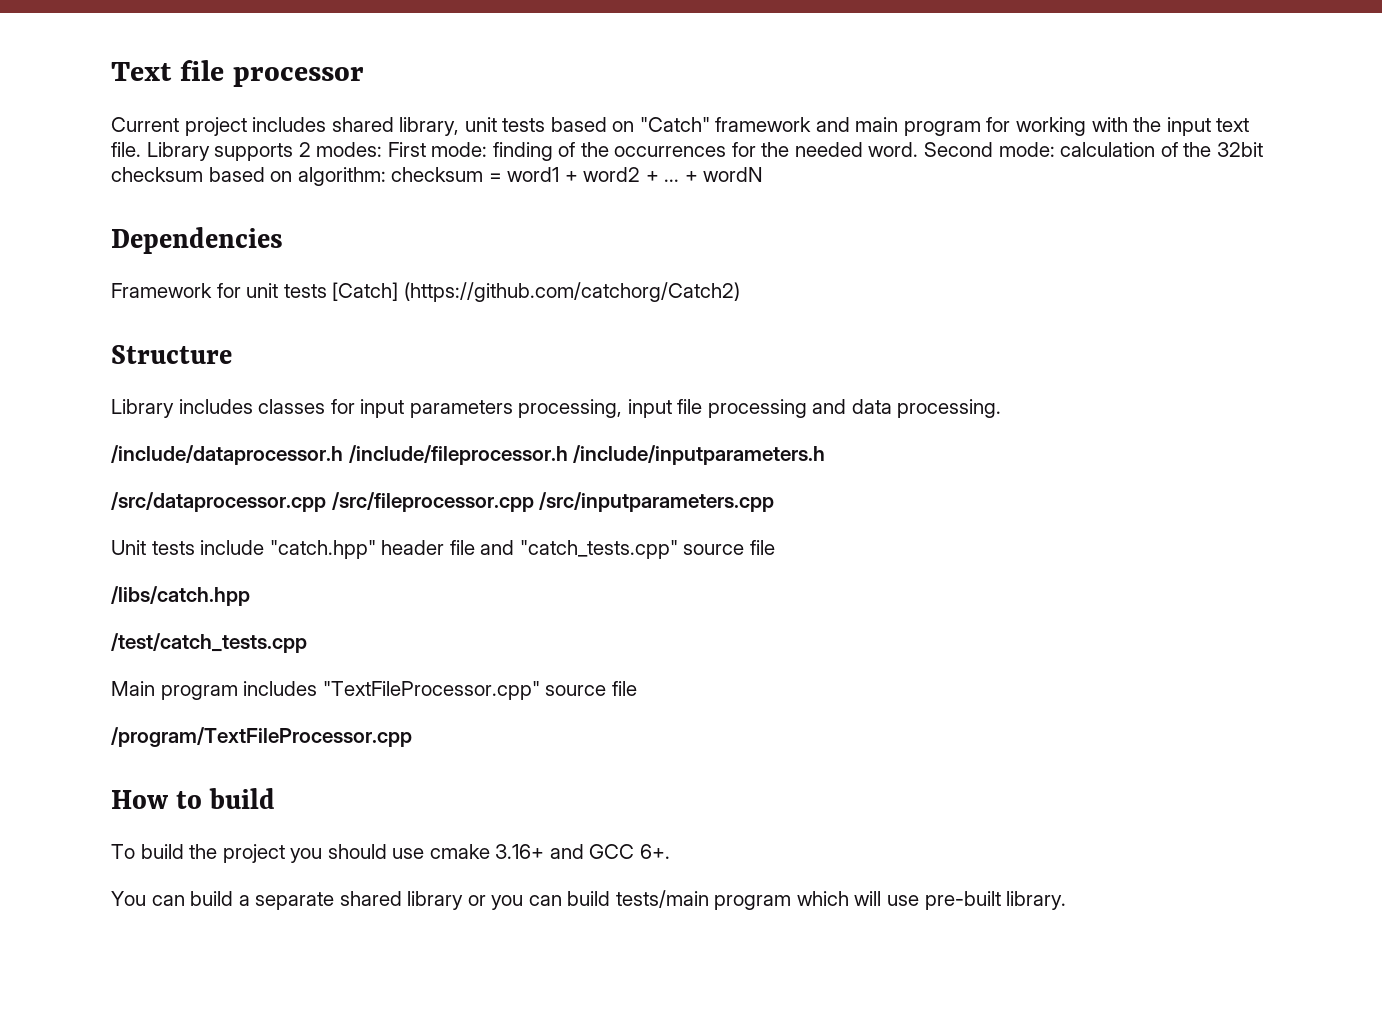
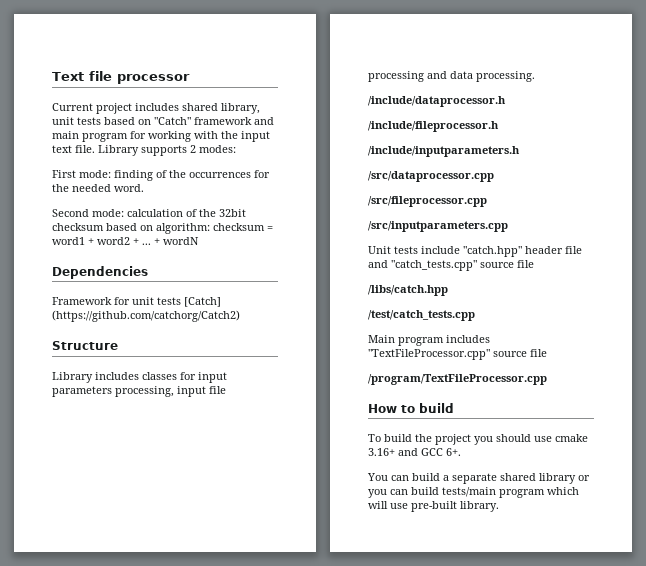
- Library supports 2 modes: First mode: finding of the occurrences for the needed word. Second mode: calculation of the 32bit checksum based on algorithm: checksum = word1 + word2 + ...
+ Library supports 2 modes:
+ First mode: finding of the occurrences for the needed word.
+ Second mode: calculation of the 32bit checksum based on algorithm: checksum = word1 + word2 + ...
- /include/dataprocessor.h /include/fileprocessor.h /include/inputparameters.h
+ /include/dataprocessor.h
+ /include/fileprocessor.h
+ /include/inputparameters.h
- /src/dataprocessor.cpp /src/fileprocessor.cpp /src/inputparameters.cpp
+ /src/dataprocessor.cpp
+ /src/fileprocessor.cpp
+ /src/inputparameters.cpp

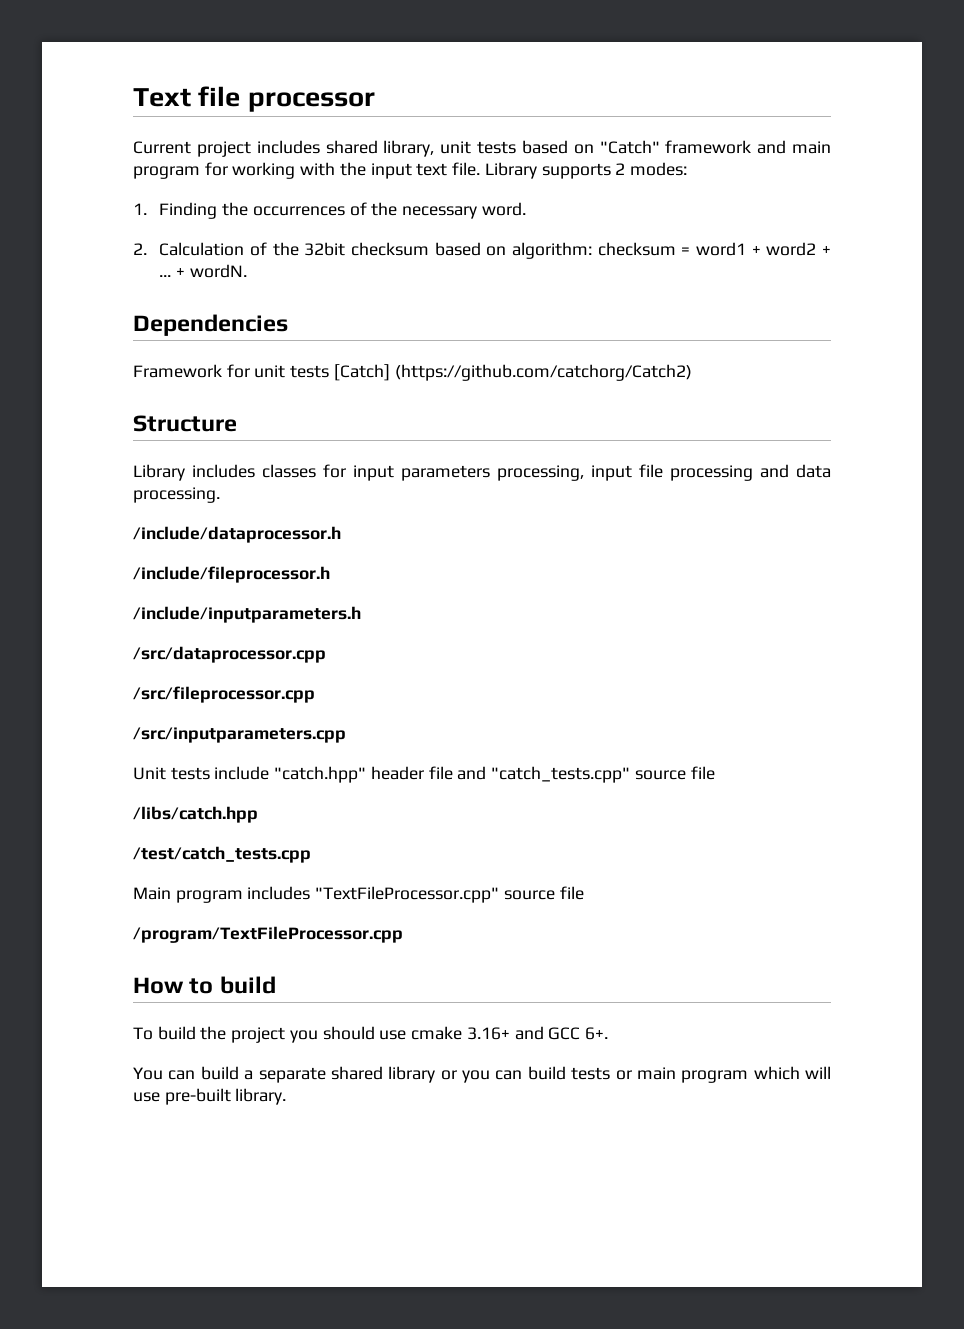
- First mode: finding of the occurrences for the needed word.
- Second mode: calculation of the 32bit checksum based on algorithm: checksum = word1 + word2 + ...
+ 1. Finding the occurrences of the necessary word.
+ 2. Calculation of the 32bit checksum based on algorithm: checksum = word1 + word2 + ...
- + wordN
+ + wordN.
- You can build a separate shared library or you can build tests/main program which will use pre-built library.
+ You can build a separate shared library or you can build tests or main program which will use pre-built library.

